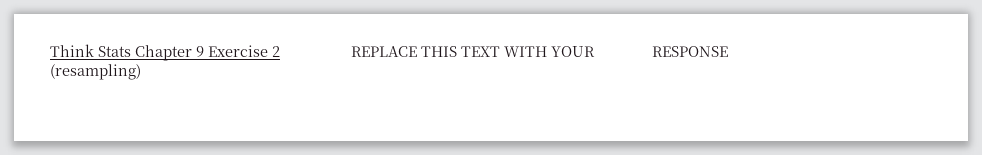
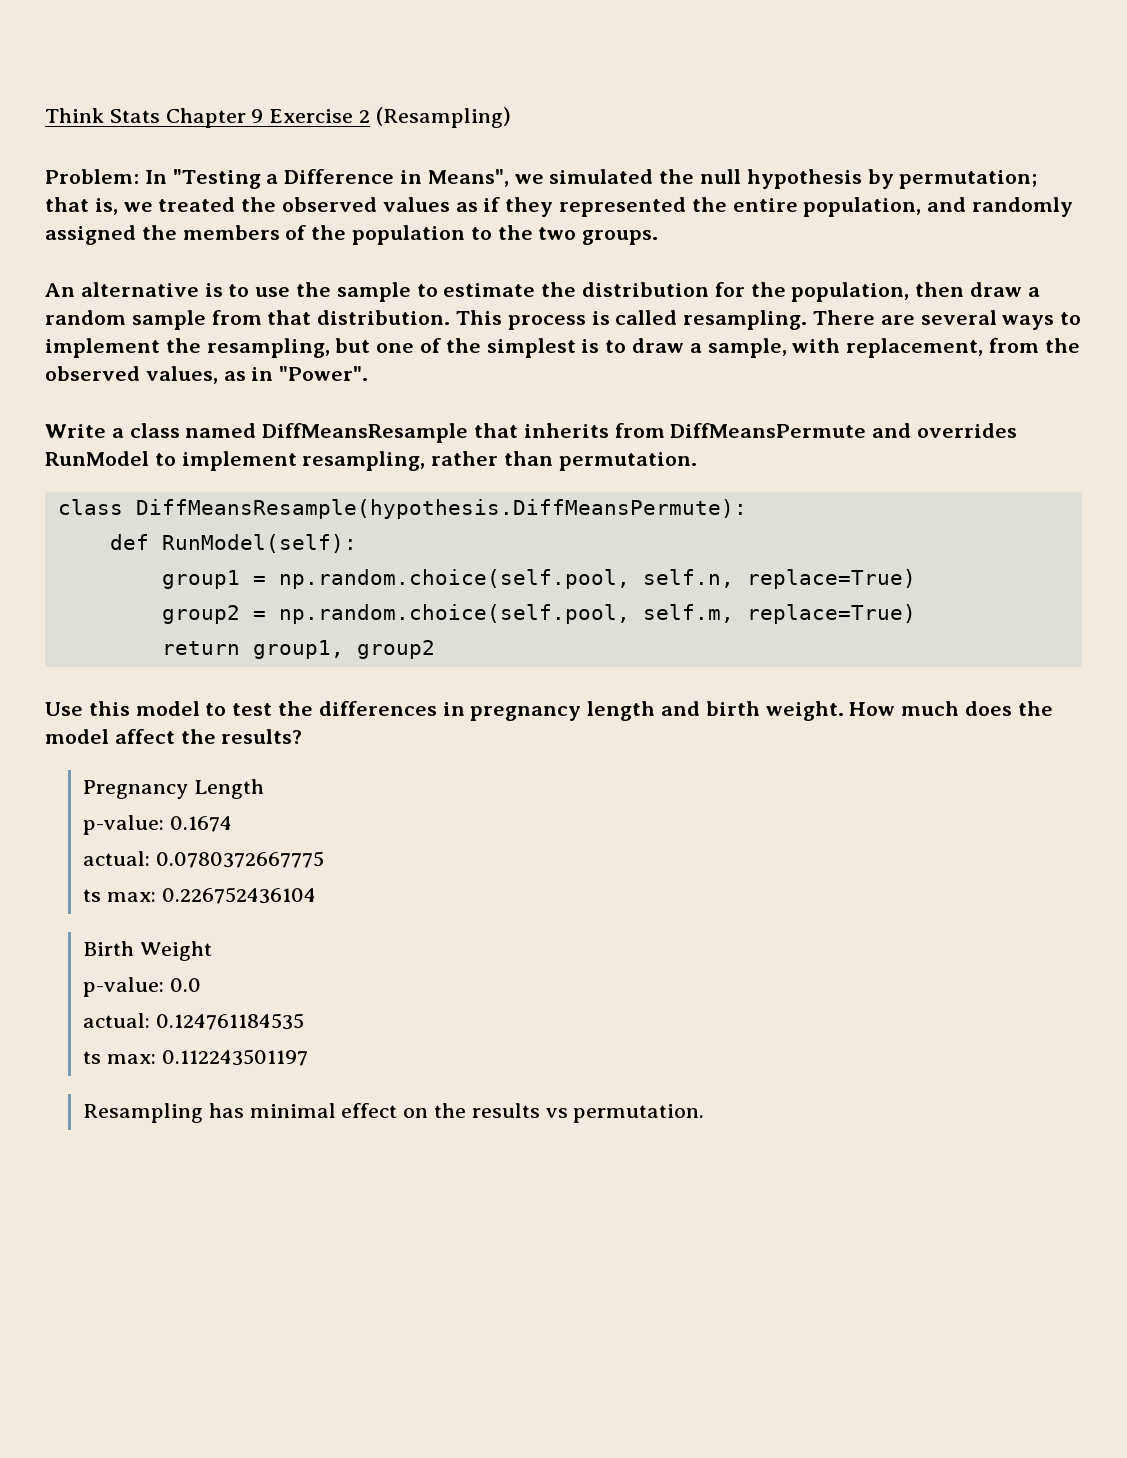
- Think Stats Chapter 9 Exercise 2 (resampling)
- REPLACE THIS TEXT WITH YOUR RESPONSE
+ Think Stats Chapter 9 Exercise 2 (Resampling)
+ Problem: In "Testing a Difference in Means", we simulated the null hypothesis by permutation; that is, we treated the observed values as if they represented the entire population, and randomly assigned the members of the population to the two groups.
+ An alternative is to use the sample to estimate the distribution for the population, then draw a random sample from that distribution. This process is called resampling. There are several ways to implement the resampling, but one of the simplest is to draw a sample, with replacement, from the observed values, as in "Power".
+ Write a class named DiffMeansResample that inherits from DiffMeansPermute and overrides RunModel to implement resampling, rather than permutation.
+ class DiffMeansResample(hypothesis.DiffMeansPermute):
+ def RunModel(self):
+ group1 = np.random.choice(self.pool, self.n, replace=True)
+ group2 = np.random.choice(self.pool, self.m, replace=True)
+ return group1, group2
+ Use this model to test the differences in pregnancy length and birth weight. How much does the model affect the results?
+ Pregnancy Length
+ p-value: 0.1674
+ actual: 0.0780372667775
+ ts max: 0.226752436104
+ Birth Weight
+ p-value: 0.0
+ actual: 0.124761184535
+ ts max: 0.112243501197
+ Resampling has minimal effect on the results vs permutation.

